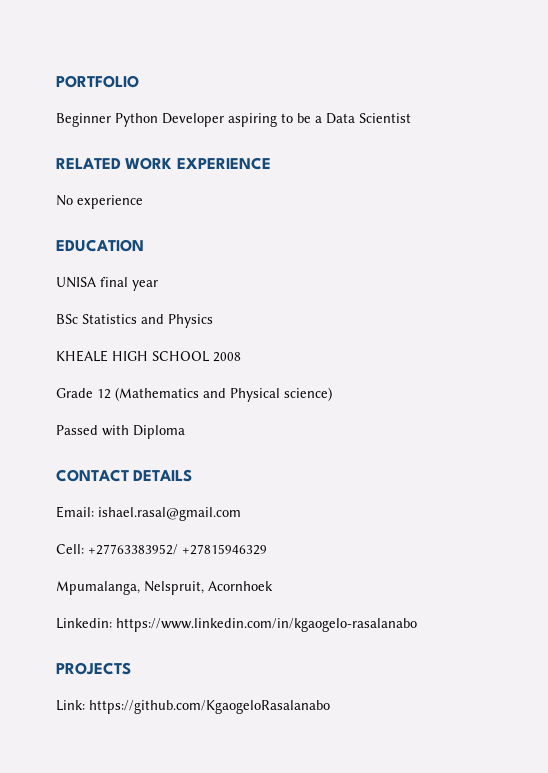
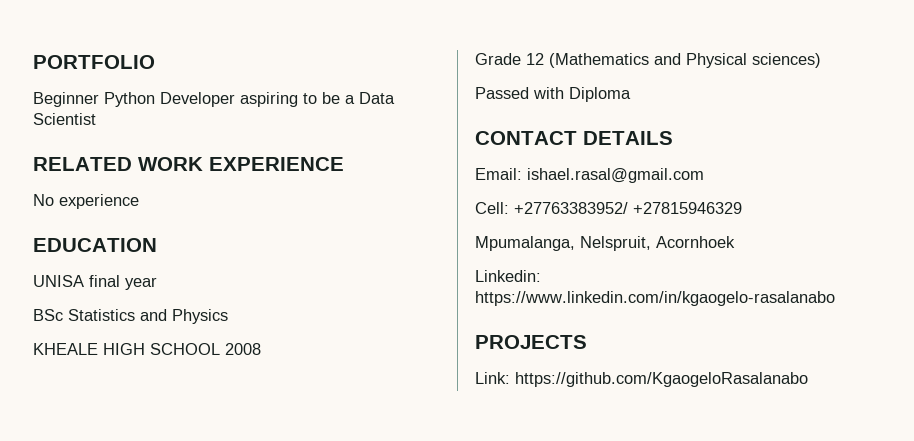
- Grade 12 (Mathematics and Physical science)
+ Grade 12 (Mathematics and Physical sciences)

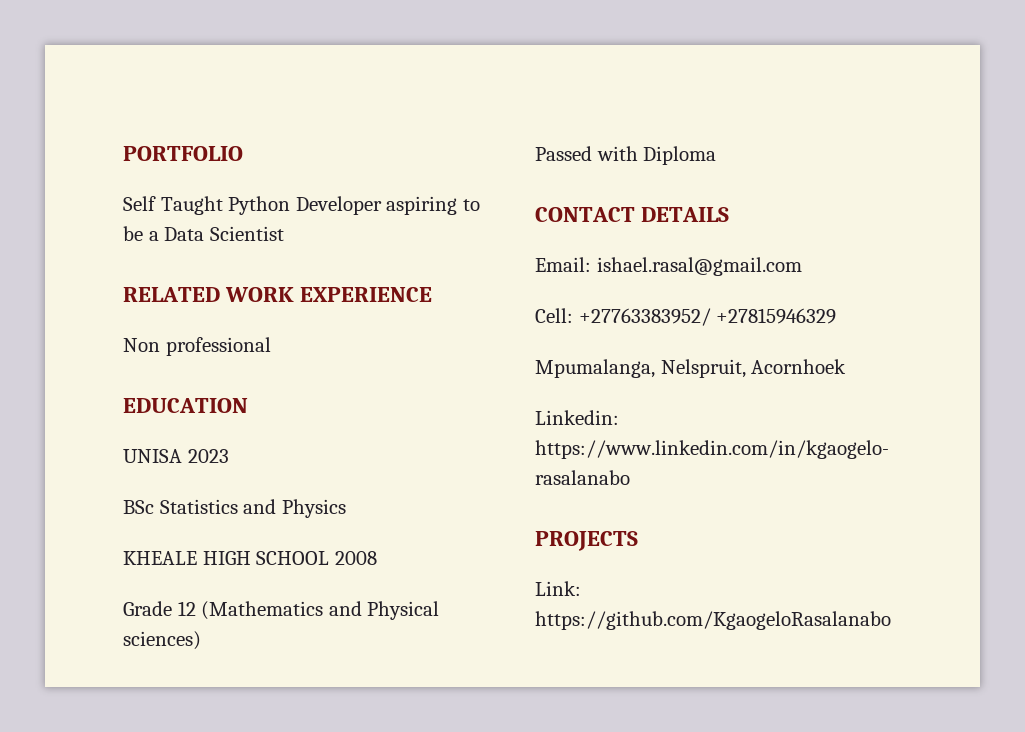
- Beginner Python Developer aspiring to be a Data Scientist
+ Self Taught Python Developer aspiring to be a Data Scientist
- No experience
+ Non professional
- UNISA final year
+ UNISA 2023

